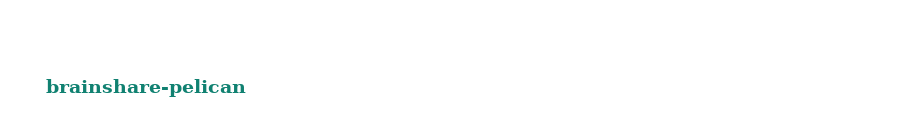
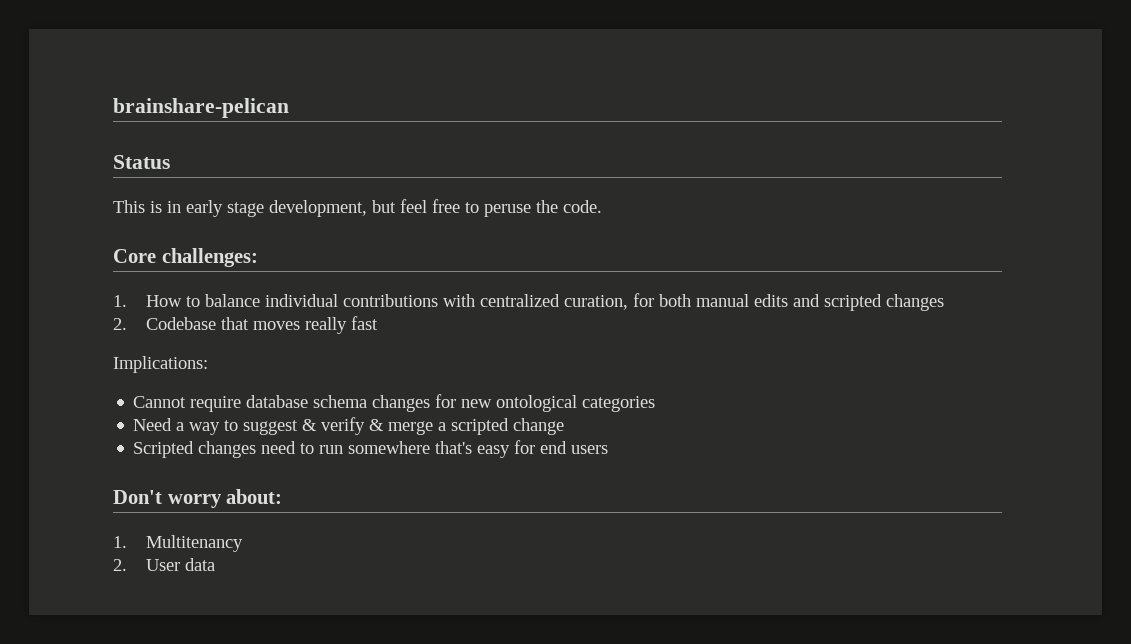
+ Status
+ This is in early stage development, but feel free to peruse the code.
+ Core challenges:
+ 1. How to balance individual contributions with centralized curation, for both manual edits and scripted changes
+ 2. Codebase that moves really fast
+ Implications:
+ Cannot require database schema changes for new ontological categories
+ Need a way to suggest & verify & merge a scripted change
+ Scripted changes need to run somewhere that's easy for end users
+ Don't worry about:
+ 1. Multitenancy
+ 2. User data

